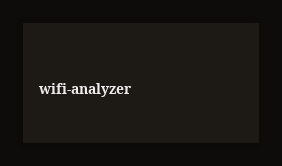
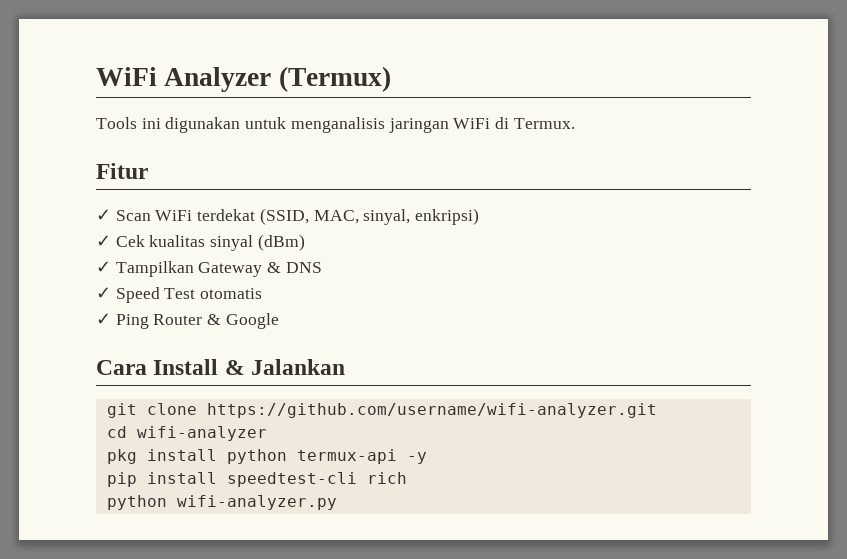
- wifi-analyzer
+ WiFi Analyzer (Termux)
+ Tools ini digunakan untuk menganalisis jaringan WiFi di Termux.
+ Fitur
+ ✓ Scan WiFi terdekat (SSID, MAC, sinyal, enkripsi)
+ ✓ Cek kualitas sinyal (dBm)
+ ✓ Tampilkan Gateway & DNS
+ ✓ Speed Test otomatis
+ ✓ Ping Router & Google
+ Cara Install & Jalankan
+ git clone https://github.com/username/wifi-analyzer.git
+ cd wifi-analyzer
+ pkg install python termux-api -y
+ pip install speedtest-cli rich
+ python wifi-analyzer.py

